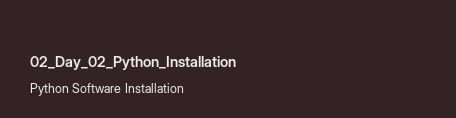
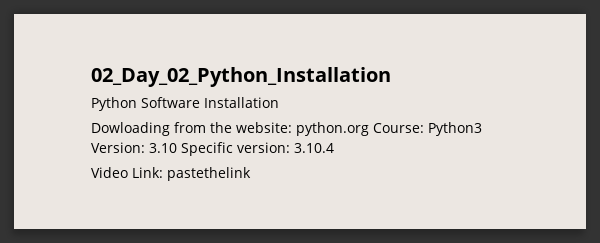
+ Dowloading from the website: python.org Course: Python3 Version: 3.10 Specific version: 3.10.4
+ Video Link: pastethelink

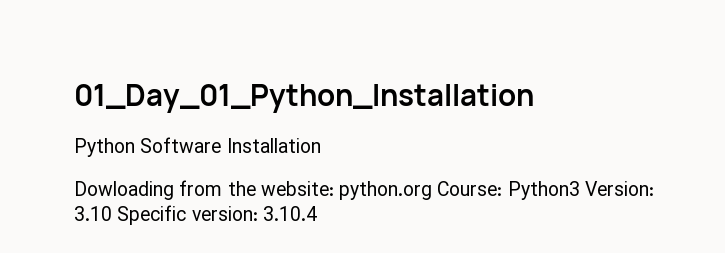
- 02_Day_02_Python_Installation
+ 01_Day_01_Python_Installation
- Video Link: pastethelink

